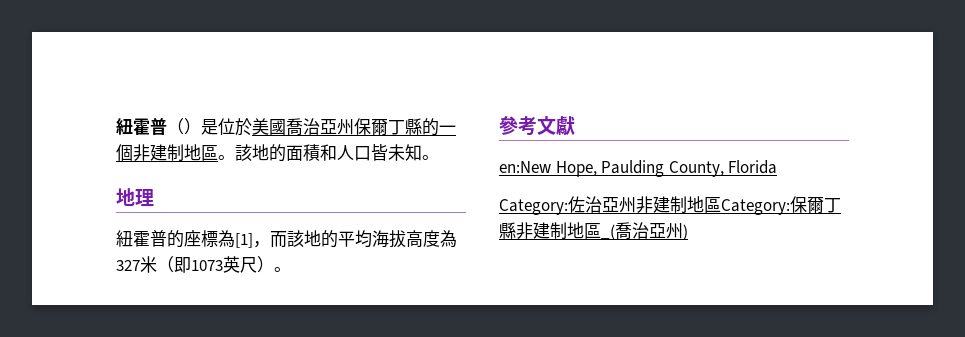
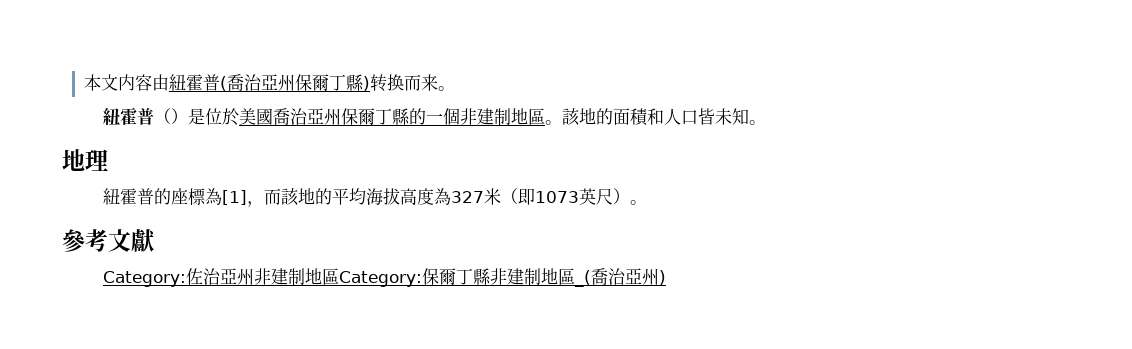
+ 本文内容由紐霍普(喬治亞州保爾丁縣)转换而来。
- en:New Hope, Paulding County, Florida

